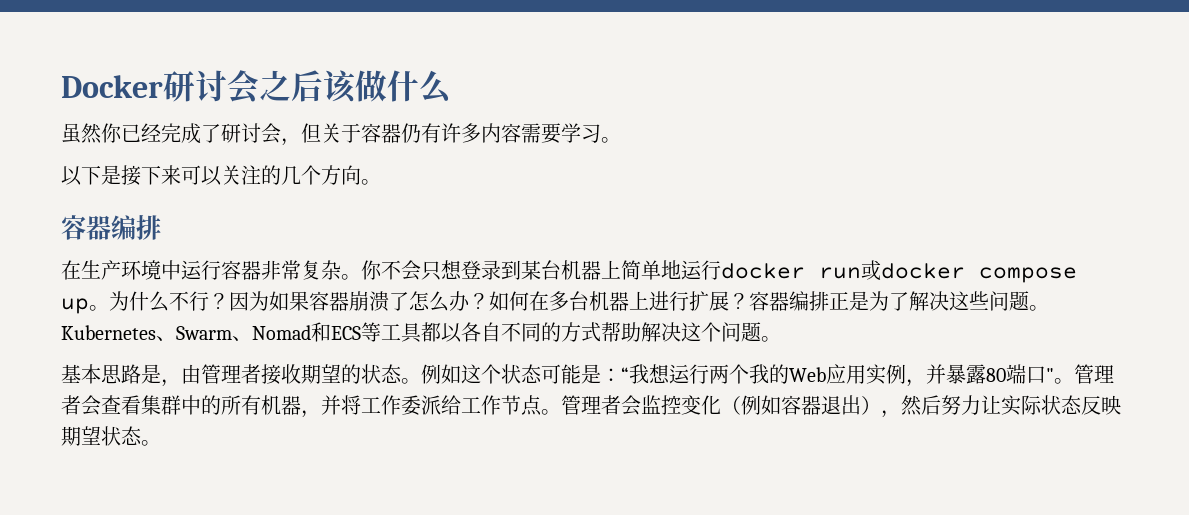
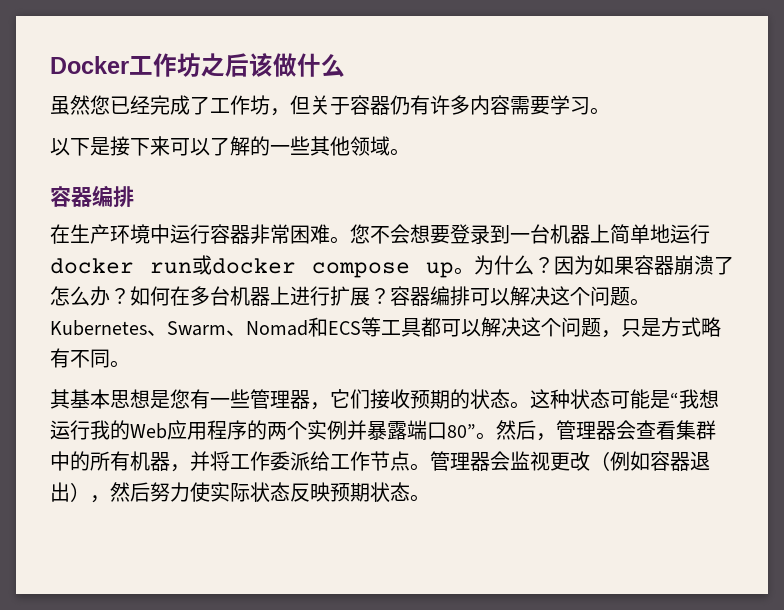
- Docker研讨会之后该做什么
+ Docker工作坊之后该做什么
- 虽然你已经完成了研讨会，但关于容器仍有许多内容需要学习。
+ 虽然您已经完成了工作坊，但关于容器仍有许多内容需要学习。
- 以下是接下来可以关注的几个方向。
+ 以下是接下来可以了解的一些其他领域。
- 在生产环境中运行容器非常复杂。你不会只想登录到某台机器上简单地运行docker run或docker compose up。
+ 在生产环境中运行容器非常困难。您不会想要登录到一台机器上简单地运行docker run或docker compose up。
- 为什么不行？
+ 为什么？
- 容器编排正是为了解决这些问题。
+ 容器编排可以解决这个问题。
- Kubernetes、Swarm、Nomad和ECS等工具都以各自不同的方式帮助解决这个问题。
- 基本思路是，由管理者接收期望的状态。例如这个状态可能是：“我想运行两个我的Web应用实例，并暴露80端口"。管理者会查看集群中的所有机器，并将工作委派给工作节点。
+ Kubernetes、Swarm、Nomad和ECS等工具都可以解决这个问题，只是方式略有不同。
+ 其基本思想是您有一些管理器，它们接收预期的状态。这种状态可能是“我想运行我的Web应用程序的两个实例并暴露端口80”。然后，管理器会查看集群中的所有机器，并将工作委派给工作节点。
- 管理者会监控变化（例如容器退出），然后努力让实际状态反映期望状态。
+ 管理器会监视更改（例如容器退出），然后努力使实际状态反映预期状态。

